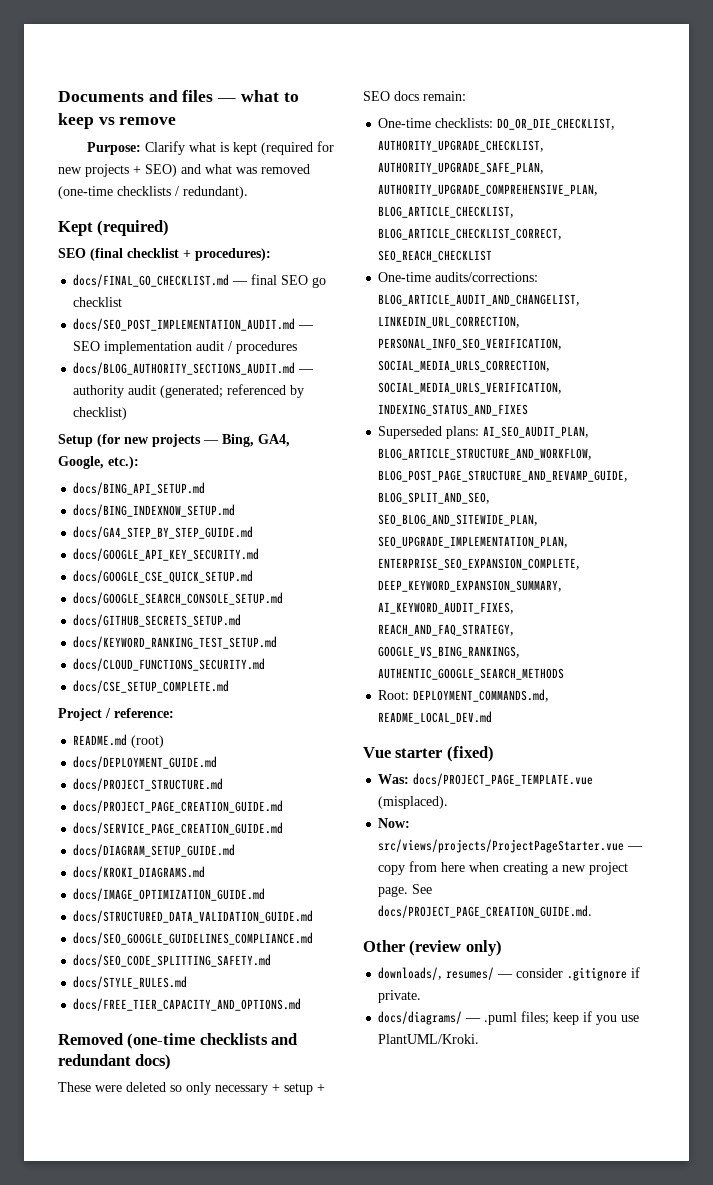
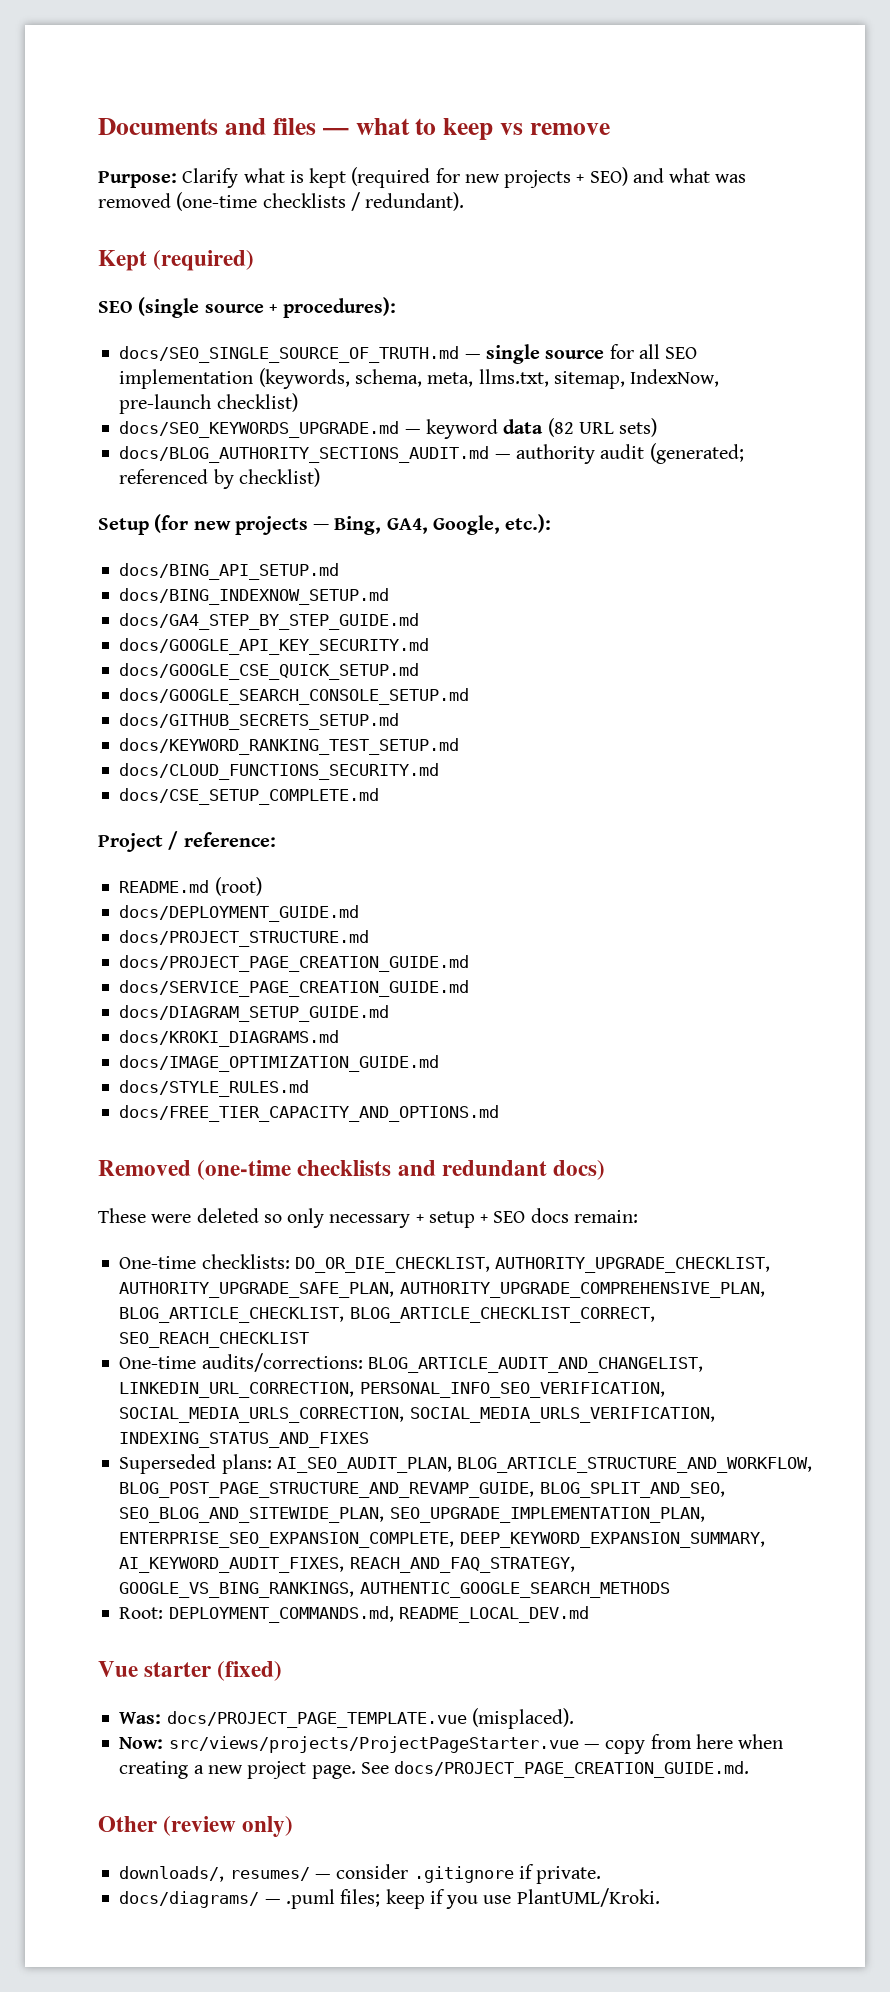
- SEO (final checklist + procedures):
+ SEO (single source + procedures):
- docs/FINAL_GO_CHECKLIST.md — final SEO go checklist
- docs/SEO_POST_IMPLEMENTATION_AUDIT.md — SEO implementation audit / procedures
+ docs/SEO_SINGLE_SOURCE_OF_TRUTH.md — single source for all SEO implementation (keywords, schema, meta, llms.txt, sitemap, IndexNow, pre-launch checklist)
+ docs/SEO_KEYWORDS_UPGRADE.md — keyword data (82 URL sets)
- docs/STRUCTURED_DATA_VALIDATION_GUIDE.md
- docs/SEO_GOOGLE_GUIDELINES_COMPLIANCE.md
- docs/SEO_CODE_SPLITTING_SAFETY.md

